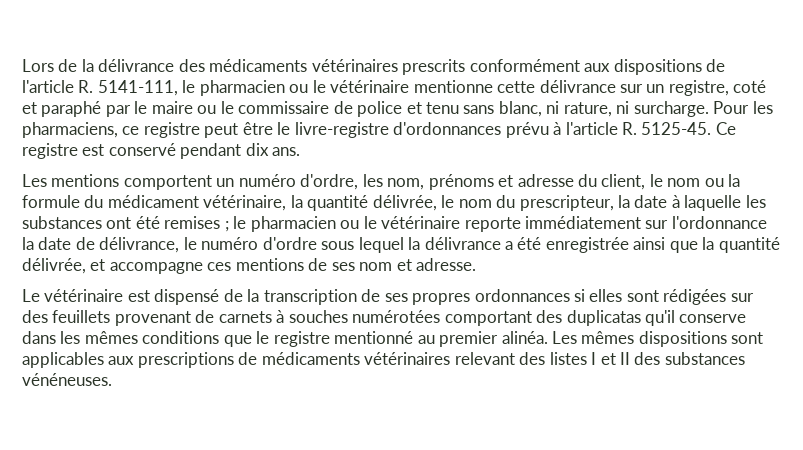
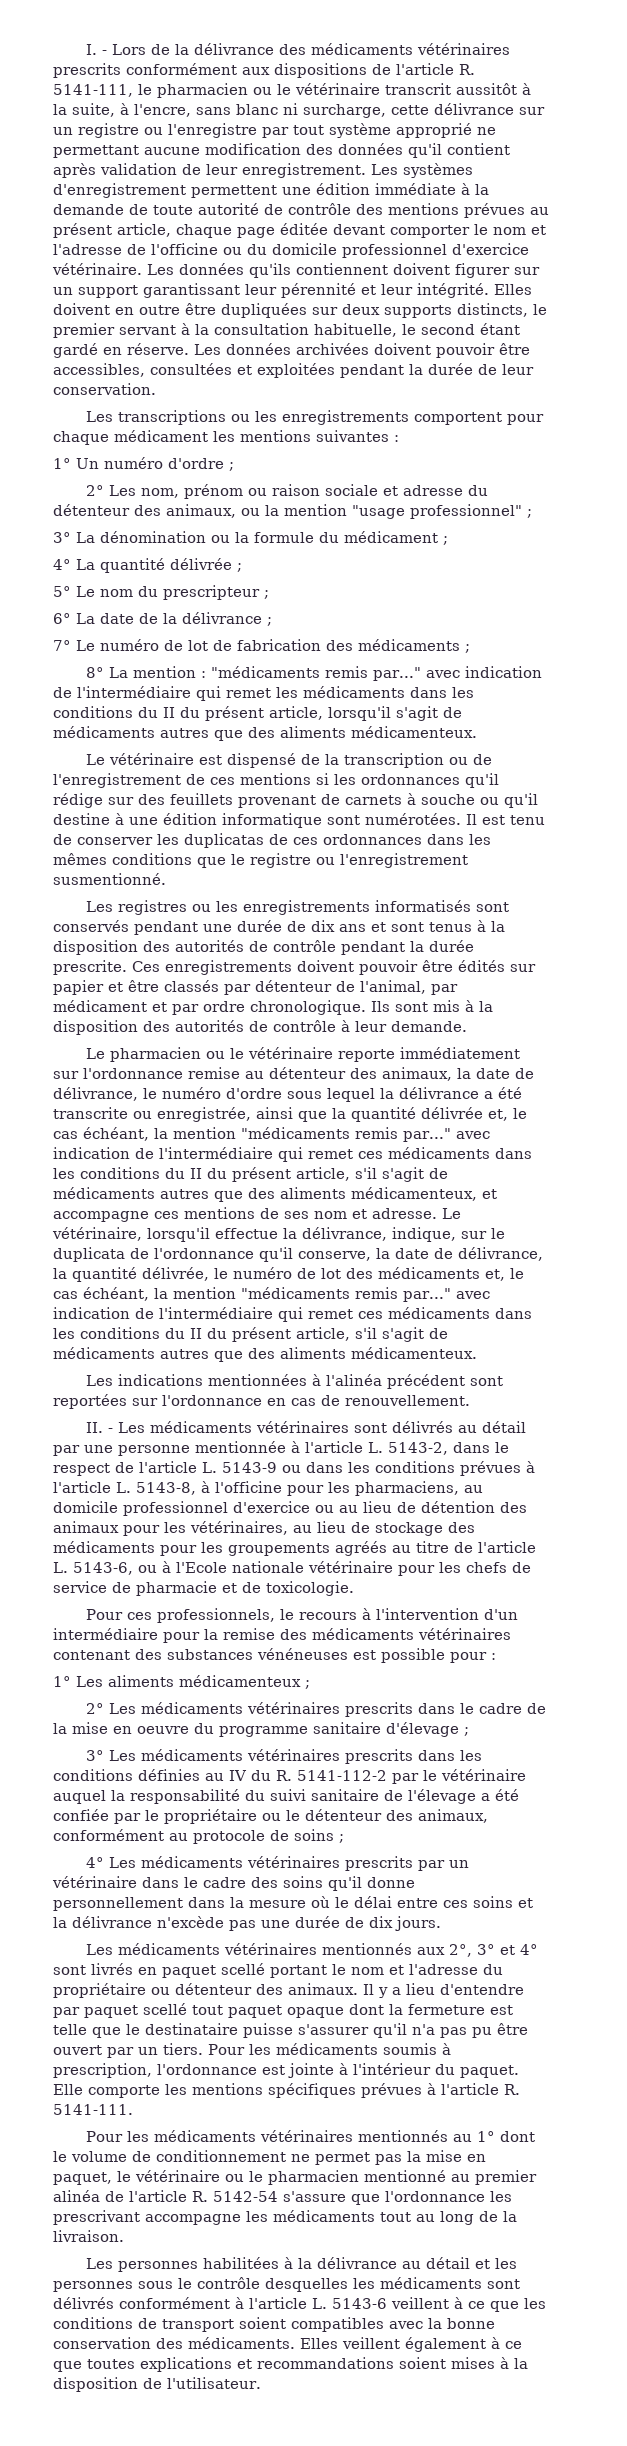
- Lors de la délivrance des médicaments vétérinaires prescrits conformément aux dispositions de l'article R. 5141-111, le pharmacien ou le vétérinaire mentionne cette délivrance sur un registre, coté et paraphé par le maire ou le commissaire de police et tenu sans blanc, ni rature, ni surcharge. Pour les pharmaciens, ce registre peut être le livre-registre d'ordonnances prévu à l'article R. 5125-45. Ce registre est conservé pendant dix ans.
- Les mentions comportent un numéro d'ordre, les nom, prénoms et adresse du client, le nom ou la formule du médicament vétérinaire, la quantité délivrée, le nom du prescripteur, la date à laquelle les substances ont été remises ; le pharmacien ou le vétérinaire reporte immédiatement sur l'ordonnance la date de délivrance, le numéro d'ordre sous lequel la délivrance a été enregistrée ainsi que la quantité délivrée, et accompagne ces mentions de ses nom et adresse.
- Le vétérinaire est dispensé de la transcription de ses propres ordonnances si elles sont rédigées sur des feuillets provenant de carnets à souches numérotées comportant des duplicatas qu'il conserve dans les mêmes conditions que le registre mentionné au premier alinéa. Les mêmes dispositions sont applicables aux prescriptions de médicaments vétérinaires relevant des listes I et II des substances vénéneuses.
+ I. - Lors de la délivrance des médicaments vétérinaires prescrits conformément aux dispositions de l'article R. 5141-111, le pharmacien ou le vétérinaire transcrit aussitôt à la suite, à l'encre, sans blanc ni surcharge, cette délivrance sur un registre ou l'enregistre par tout système approprié ne permettant aucune modification des données qu'il contient après validation de leur enregistrement. Les systèmes d'enregistrement permettent une édition immédiate à la demande de toute autorité de contrôle des mentions prévues au présent article, chaque page éditée devant comporter le nom et l'adresse de l'officine ou du domicile professionnel d'exercice vétérinaire. Les données qu'ils contiennent doivent figurer sur un support garantissant leur pérennité et leur intégrité. Elles doivent en outre être dupliquées sur deux supports distincts, le premier servant à la consultation habituelle, le second étant gardé en réserve. Les données archivées doivent pouvoir être accessibles, consultées et exploitées pendant la durée de leur conservation.
+ Les transcriptions ou les enregistrements comportent pour chaque médicament les mentions suivantes :
+ 1° Un numéro d'ordre ;
+ 2° Les nom, prénom ou raison sociale et adresse du détenteur des animaux, ou la mention "usage professionnel" ;
+ 3° La dénomination ou la formule du médicament ;
+ 4° La quantité délivrée ;
+ 5° Le nom du prescripteur ;
+ 6° La date de la délivrance ;
+ 7° Le numéro de lot de fabrication des médicaments ;
+ 8° La mention : "médicaments remis par..." avec indication de l'intermédiaire qui remet les médicaments dans les conditions du II du présent article, lorsqu'il s'agit de médicaments autres que des aliments médicamenteux.
+ Le vétérinaire est dispensé de la transcription ou de l'enregistrement de ces mentions si les ordonnances qu'il rédige sur des feuillets provenant de carnets à souche ou qu'il destine à une édition informatique sont numérotées. Il est tenu de conserver les duplicatas de ces ordonnances dans les mêmes conditions que le registre ou l'enregistrement susmentionné.
+ Les registres ou les enregistrements informatisés sont conservés pendant une durée de dix ans et sont tenus à la disposition des autorités de contrôle pendant la durée prescrite. Ces enregistrements doivent pouvoir être édités sur papier et être classés par détenteur de l'animal, par médicament et par ordre chronologique. Ils sont mis à la disposition des autorités de contrôle à leur demande.
+ Le pharmacien ou le vétérinaire reporte immédiatement sur l'ordonnance remise au détenteur des animaux, la date de délivrance, le numéro d'ordre sous lequel la délivrance a été transcrite ou enregistrée, ainsi que la quantité délivrée et, le cas échéant, la mention "médicaments remis par..." avec indication de l'intermédiaire qui remet ces médicaments dans les conditions du II du présent article, s'il s'agit de médicaments autres que des aliments médicamenteux, et accompagne ces mentions de ses nom et adresse. Le vétérinaire, lorsqu'il effectue la délivrance, indique, sur le duplicata de l'ordonnance qu'il conserve, la date de délivrance, la quantité délivrée, le numéro de lot des médicaments et, le cas échéant, la mention "médicaments remis par..." avec indication de l'intermédiaire qui remet ces médicaments dans les conditions du II du présent article, s'il s'agit de médicaments autres que des aliments médicamenteux.
+ Les indications mentionnées à l'alinéa précédent sont reportées sur l'ordonnance en cas de renouvellement.
+ II. - Les médicaments vétérinaires sont délivrés au détail par une personne mentionnée à l'article L. 5143-2, dans le respect de l'article L. 5143-9 ou dans les conditions prévues à l'article L. 5143-8, à l'officine pour les pharmaciens, au domicile professionnel d'exercice ou au lieu de détention des animaux pour les vétérinaires, au lieu de stockage des médicaments pour les groupements agréés au titre de l'article L. 5143-6, ou à l'Ecole nationale vétérinaire pour les chefs de service de pharmacie et de toxicologie.
+ Pour ces professionnels, le recours à l'intervention d'un intermédiaire pour la remise des médicaments vétérinaires contenant des substances vénéneuses est possible pour :
+ 1° Les aliments médicamenteux ;
+ 2° Les médicaments vétérinaires prescrits dans le cadre de la mise en oeuvre du programme sanitaire d'élevage ;
+ 3° Les médicaments vétérinaires prescrits dans les conditions définies au IV du R. 5141-112-2 par le vétérinaire auquel la responsabilité du suivi sanitaire de l'élevage a été confiée par le propriétaire ou le détenteur des animaux, conformément au protocole de soins ;
+ 4° Les médicaments vétérinaires prescrits par un vétérinaire dans le cadre des soins qu'il donne personnellement dans la mesure où le délai entre ces soins et la délivrance n'excède pas une durée de dix jours.
+ Les médicaments vétérinaires mentionnés aux 2°, 3° et 4° sont livrés en paquet scellé portant le nom et l'adresse du propriétaire ou détenteur des animaux. Il y a lieu d'entendre par paquet scellé tout paquet opaque dont la fermeture est telle que le destinataire puisse s'assurer qu'il n'a pas pu être ouvert par un tiers. Pour les médicaments soumis à prescription, l'ordonnance est jointe à l'intérieur du paquet. Elle comporte les mentions spécifiques prévues à l'article R. 5141-111.
+ Pour les médicaments vétérinaires mentionnés au 1° dont le volume de conditionnement ne permet pas la mise en paquet, le vétérinaire ou le pharmacien mentionné au premier alinéa de l'article R. 5142-54 s'assure que l'ordonnance les prescrivant accompagne les médicaments tout au long de la livraison.
+ Les personnes habilitées à la délivrance au détail et les personnes sous le contrôle desquelles les médicaments sont délivrés conformément à l'article L. 5143-6 veillent à ce que les conditions de transport soient compatibles avec la bonne conservation des médicaments. Elles veillent également à ce que toutes explications et recommandations soient mises à la disposition de l'utilisateur.

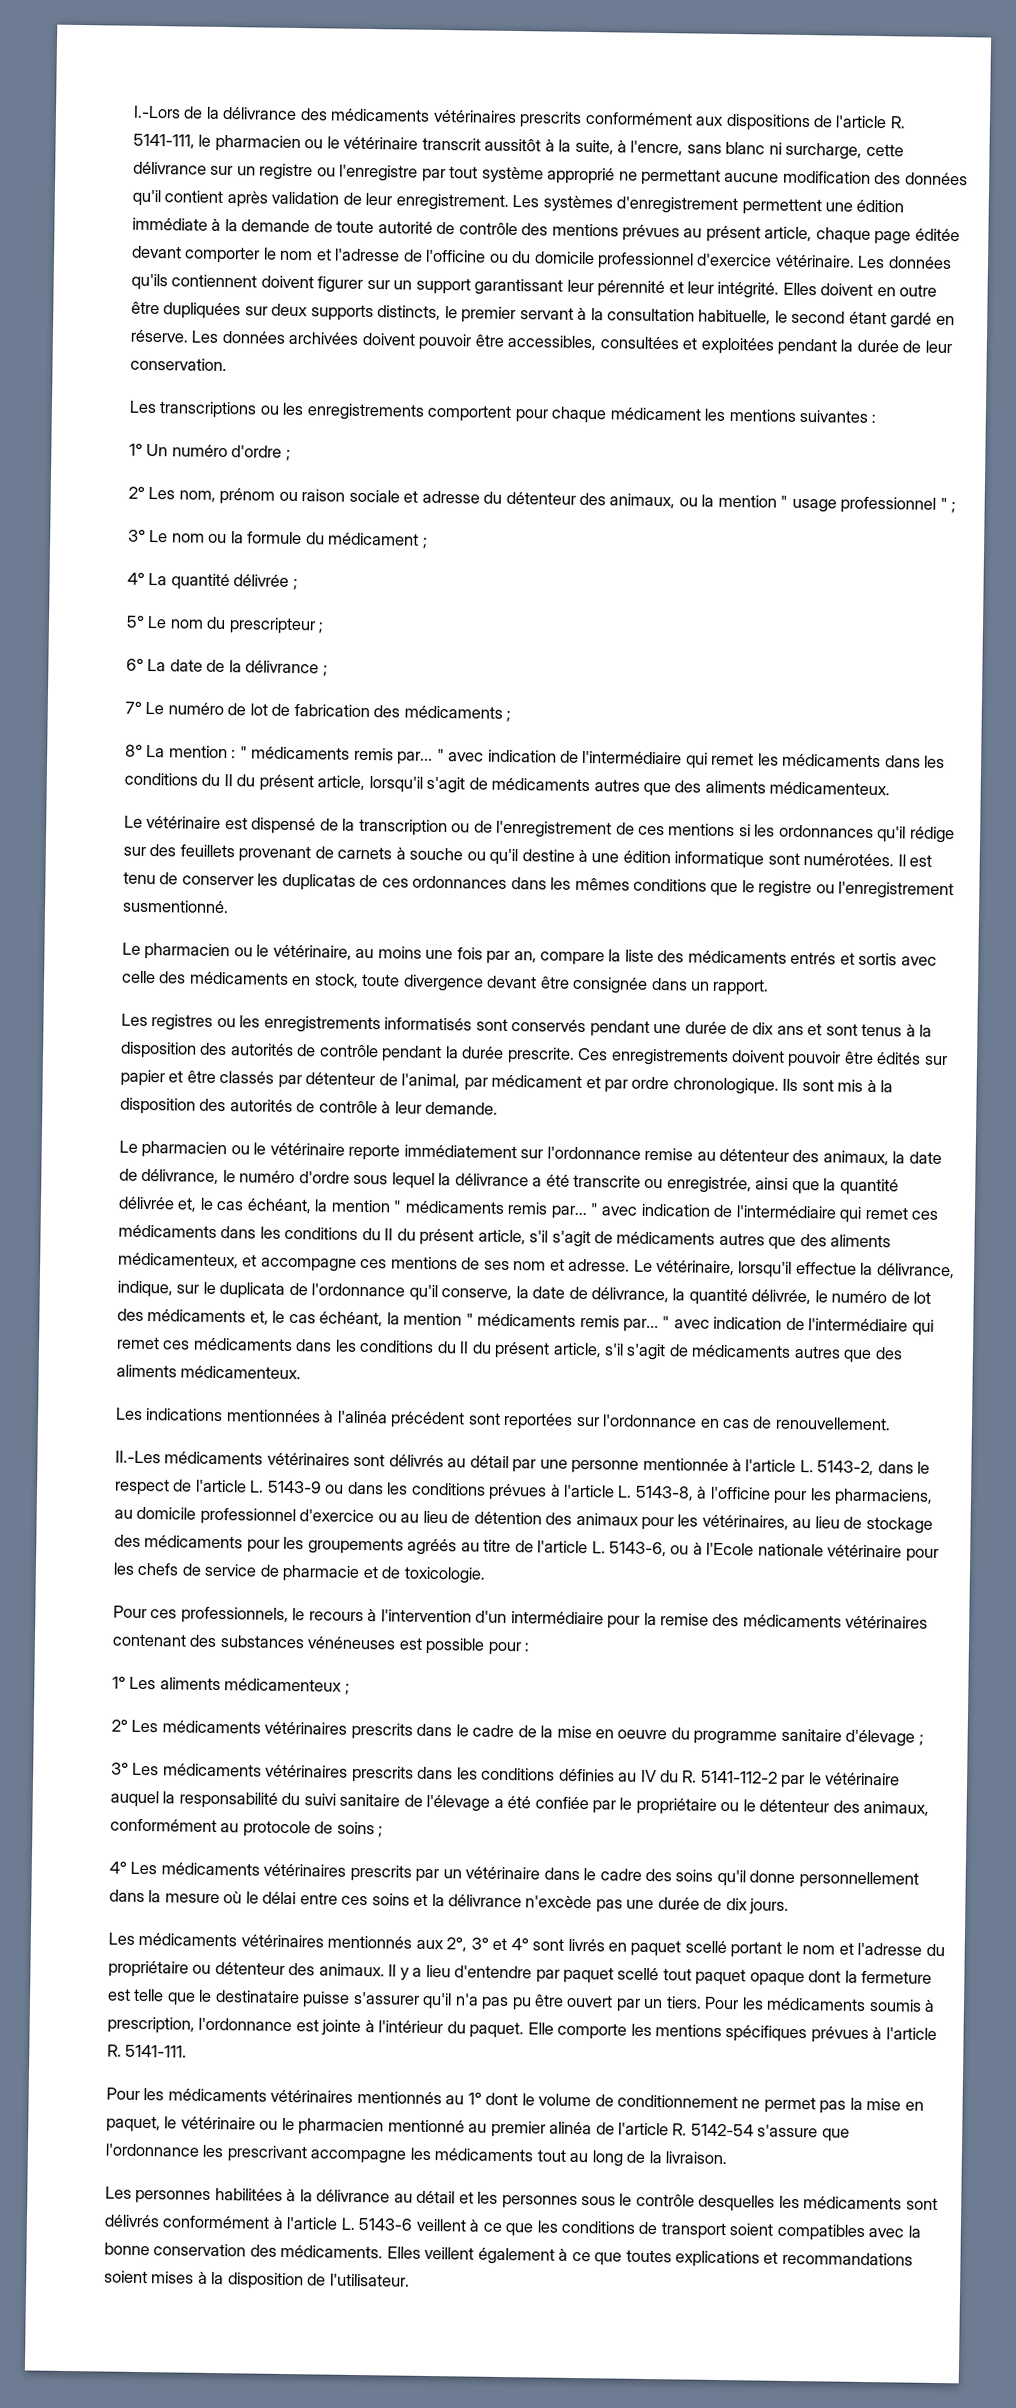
- I. - Lors de la délivrance des médicaments vétérinaires prescrits conformément aux dispositions de l'article R. 5141-111, le pharmacien ou le vétérinaire transcrit aussitôt à la suite, à l'encre, sans blanc ni surcharge, cette délivrance sur un registre ou l'enregistre par tout système approprié ne permettant aucune modification des données qu'il contient après validation de leur enregistrement.
+ I.-Lors de la délivrance des médicaments vétérinaires prescrits conformément aux dispositions de l'article R. 5141-111, le pharmacien ou le vétérinaire transcrit aussitôt à la suite, à l'encre, sans blanc ni surcharge, cette délivrance sur un registre ou l'enregistre par tout système approprié ne permettant aucune modification des données qu'il contient après validation de leur enregistrement.
- 2° Les nom, prénom ou raison sociale et adresse du détenteur des animaux, ou la mention "usage professionnel" ;
- 3° La dénomination ou la formule du médicament ;
+ 2° Les nom, prénom ou raison sociale et adresse du détenteur des animaux, ou la mention " usage professionnel " ;
+ 3° Le nom ou la formule du médicament ;
- 8° La mention : "médicaments remis par..." avec indication de l'intermédiaire qui remet les médicaments dans les conditions du II du présent article, lorsqu'il s'agit de médicaments autres que des aliments médicamenteux.
+ 8° La mention : " médicaments remis par... " avec indication de l'intermédiaire qui remet les médicaments dans les conditions du II du présent article, lorsqu'il s'agit de médicaments autres que des aliments médicamenteux.
+ Le pharmacien ou le vétérinaire, au moins une fois par an, compare la liste des médicaments entrés et sortis avec celle des médicaments en stock, toute divergence devant être consignée dans un rapport.
- Le pharmacien ou le vétérinaire reporte immédiatement sur l'ordonnance remise au détenteur des animaux, la date de délivrance, le numéro d'ordre sous lequel la délivrance a été transcrite ou enregistrée, ainsi que la quantité délivrée et, le cas échéant, la mention "médicaments remis par..." avec indication de l'intermédiaire qui remet ces médicaments dans les conditions du II du présent article, s'il s'agit de médicaments autres que des aliments médicamenteux, et accompagne ces mentions de ses nom et adresse.
+ Le pharmacien ou le vétérinaire reporte immédiatement sur l'ordonnance remise au détenteur des animaux, la date de délivrance, le numéro d'ordre sous lequel la délivrance a été transcrite ou enregistrée, ainsi que la quantité délivrée et, le cas échéant, la mention " médicaments remis par... " avec indication de l'intermédiaire qui remet ces médicaments dans les conditions du II du présent article, s'il s'agit de médicaments autres que des aliments médicamenteux, et accompagne ces mentions de ses nom et adresse.
- Le vétérinaire, lorsqu'il effectue la délivrance, indique, sur le duplicata de l'ordonnance qu'il conserve, la date de délivrance, la quantité délivrée, le numéro de lot des médicaments et, le cas échéant, la mention "médicaments remis par..." avec indication de l'intermédiaire qui remet ces médicaments dans les conditions du II du présent article, s'il s'agit de médicaments autres que des aliments médicamenteux.
+ Le vétérinaire, lorsqu'il effectue la délivrance, indique, sur le duplicata de l'ordonnance qu'il conserve, la date de délivrance, la quantité délivrée, le numéro de lot des médicaments et, le cas échéant, la mention " médicaments remis par... " avec indication de l'intermédiaire qui remet ces médicaments dans les conditions du II du présent article, s'il s'agit de médicaments autres que des aliments médicamenteux.
- II. - Les médicaments vétérinaires sont délivrés au détail par une personne mentionnée à l'article L. 5143-2, dans le respect de l'article L. 5143-9 ou dans les conditions prévues à l'article L. 5143-8, à l'officine pour les pharmaciens, au domicile professionnel d'exercice ou au lieu de détention des animaux pour les vétérinaires, au lieu de stockage des médicaments pour les groupements agréés au titre de l'article L. 5143-6, ou à l'Ecole nationale vétérinaire pour les chefs de service de pharmacie et de toxicologie.
+ II.-Les médicaments vétérinaires sont délivrés au détail par une personne mentionnée à l'article L. 5143-2, dans le respect de l'article L. 5143-9 ou dans les conditions prévues à l'article L. 5143-8, à l'officine pour les pharmaciens, au domicile professionnel d'exercice ou au lieu de détention des animaux pour les vétérinaires, au lieu de stockage des médicaments pour les groupements agréés au titre de l'article L. 5143-6, ou à l'Ecole nationale vétérinaire pour les chefs de service de pharmacie et de toxicologie.

